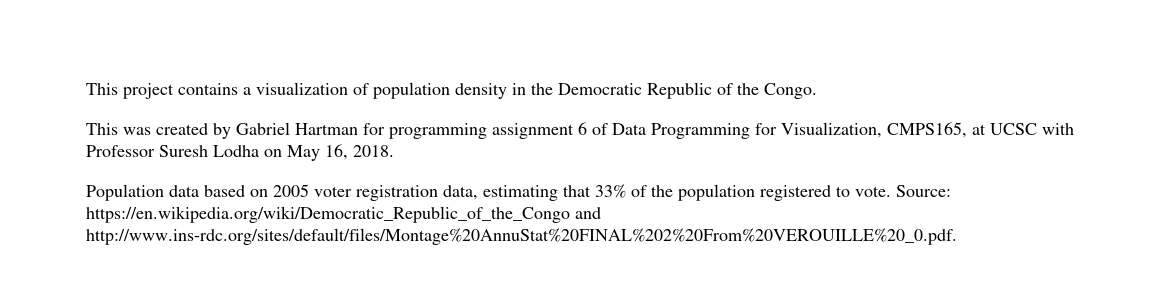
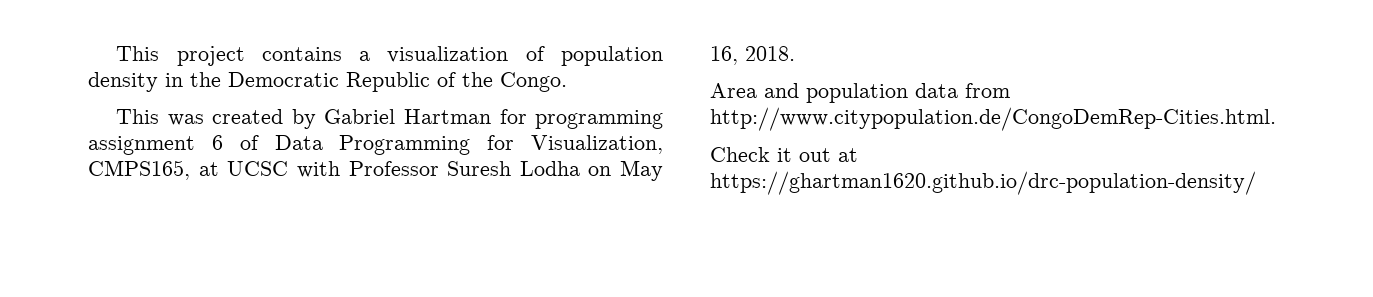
- Population data based on 2005 voter registration data, estimating that 33% of the population registered to vote. Source: https://en.wikipedia.org/wiki/Democratic_Republic_of_the_Congo and http://www.ins-rdc.org/sites/default/files/Montage%20AnnuStat%20FINAL%202%20From%20VEROUILLE%20_0.pdf.
+ Area and population data from http://www.citypopulation.de/CongoDemRep-Cities.html.
+ Check it out at https://ghartman1620.github.io/drc-population-density/

